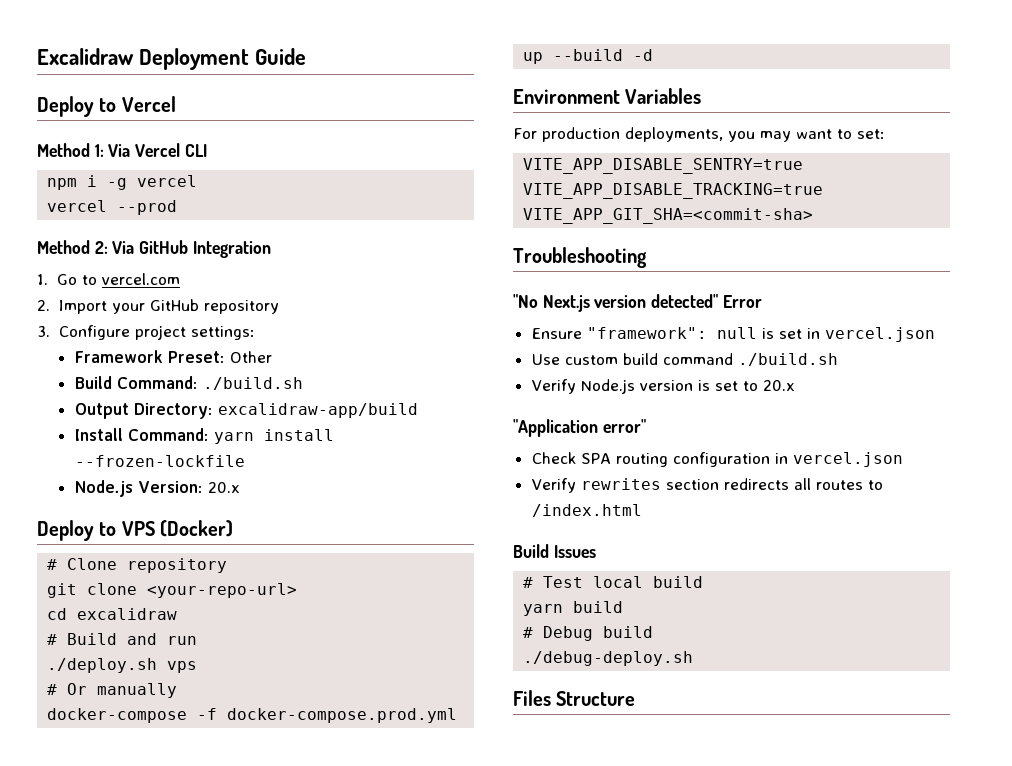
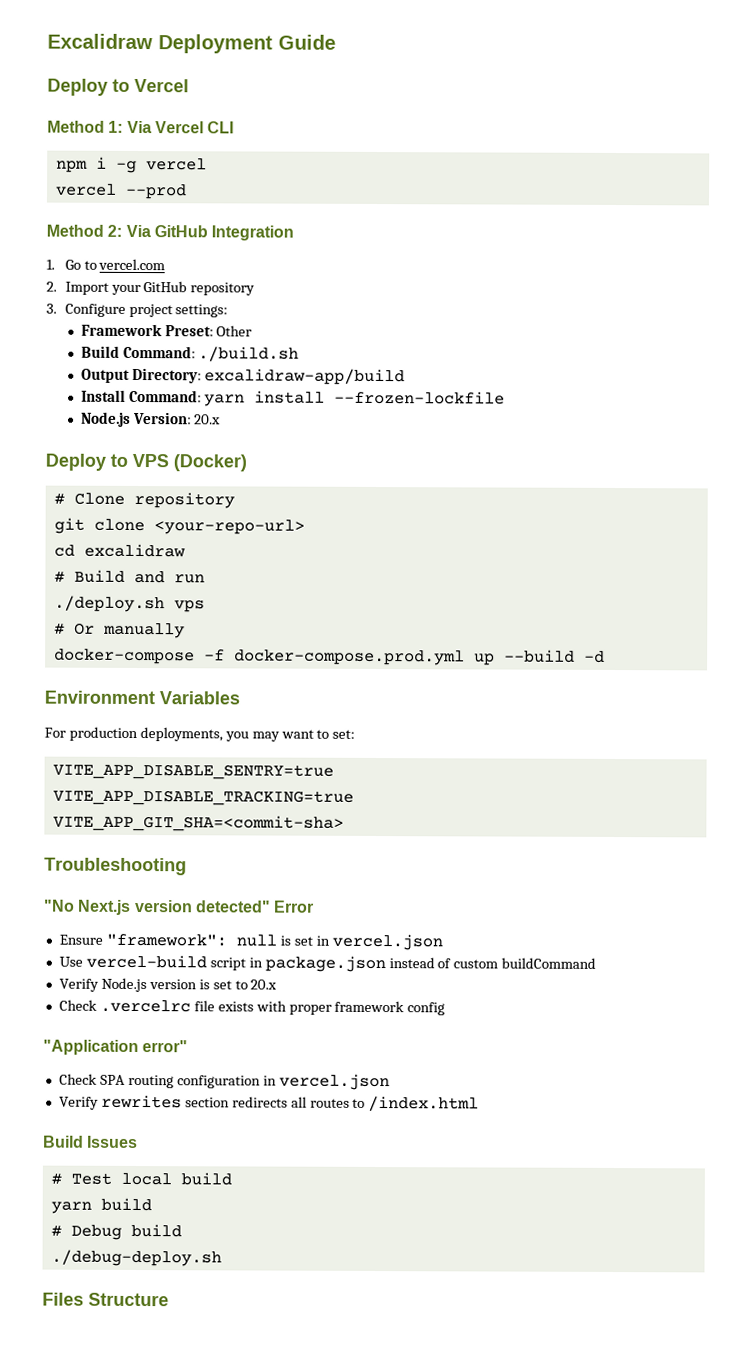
- Use custom build command ./build.sh
+ Use vercel-build script in package.json instead of custom buildCommand
+ Check .vercelrc file exists with proper framework config

